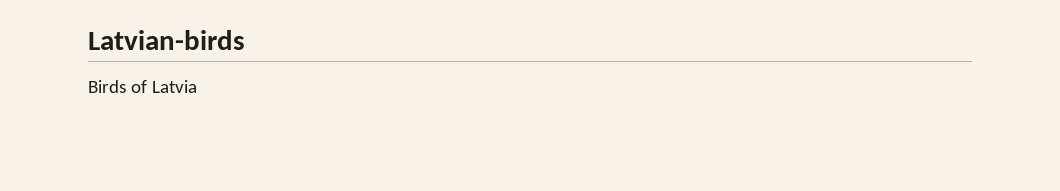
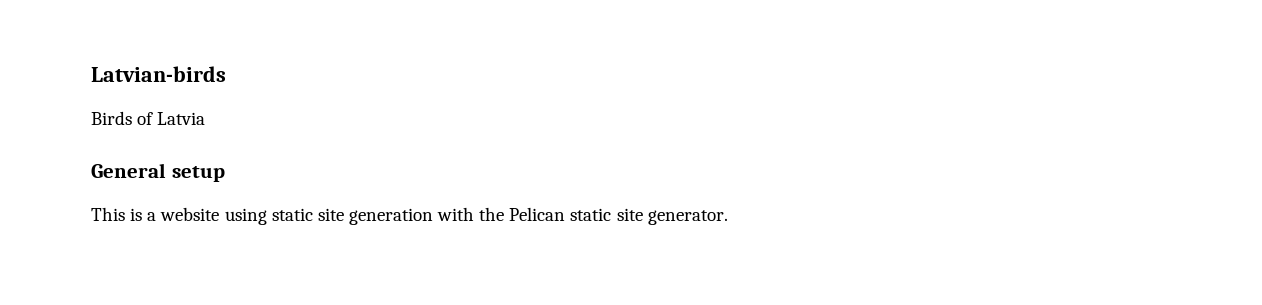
+ General setup
+ This is a website using static site generation with the Pelican static site generator.

